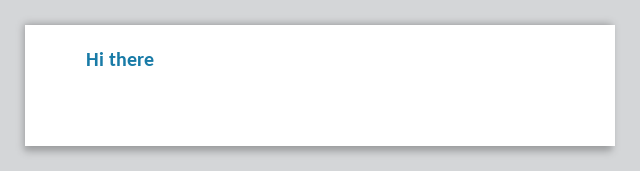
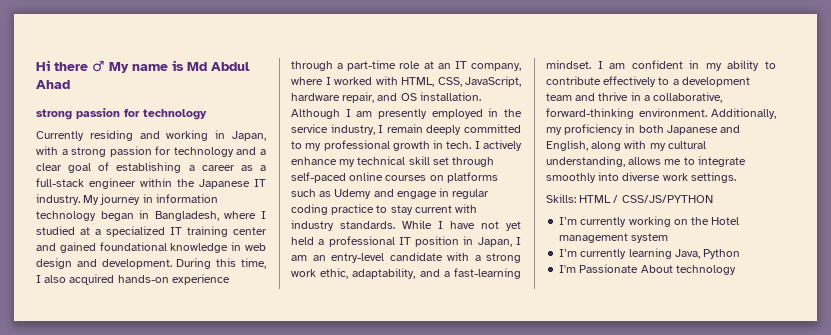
- Hi there
+ Hi there ♂ My name is Md Abdul Ahad
+ strong passion for technology
+ Currently residing and working in Japan, with a strong passion for technology and a clear goal of establishing a career as a full-stack engineer within the Japanese IT industry. My journey in information technology began in Bangladesh, where I studied at a specialized IT training center and gained foundational knowledge in web design and development. During this time, I also acquired hands-on experience through a part-time role at an IT company, where I worked with HTML, CSS, JavaScript, hardware repair, and OS installation. Although I am presently employed in the service industry, I remain deeply committed to my professional growth in tech. I actively enhance my technical skill set through self-paced online courses on platforms such as Udemy and engage in regular coding practice to stay current with industry standards. While I have not yet held a professional IT position in Japan, I am an entry-level candidate with a strong work ethic, adaptability, and a fast-learning mindset. I am confident in my ability to contribute effectively to a development team and thrive in a collaborative, forward-thinking environment. Additionally, my proficiency in both Japanese and English, along with my cultural understanding, allows me to integrate smoothly into diverse work settings.
+ Skills: HTML / CSS/JS/PYTHON
+ I’m currently working on the Hotel management system
+ I’m currently learning Java, Python
+ I'm Passionate About technology

